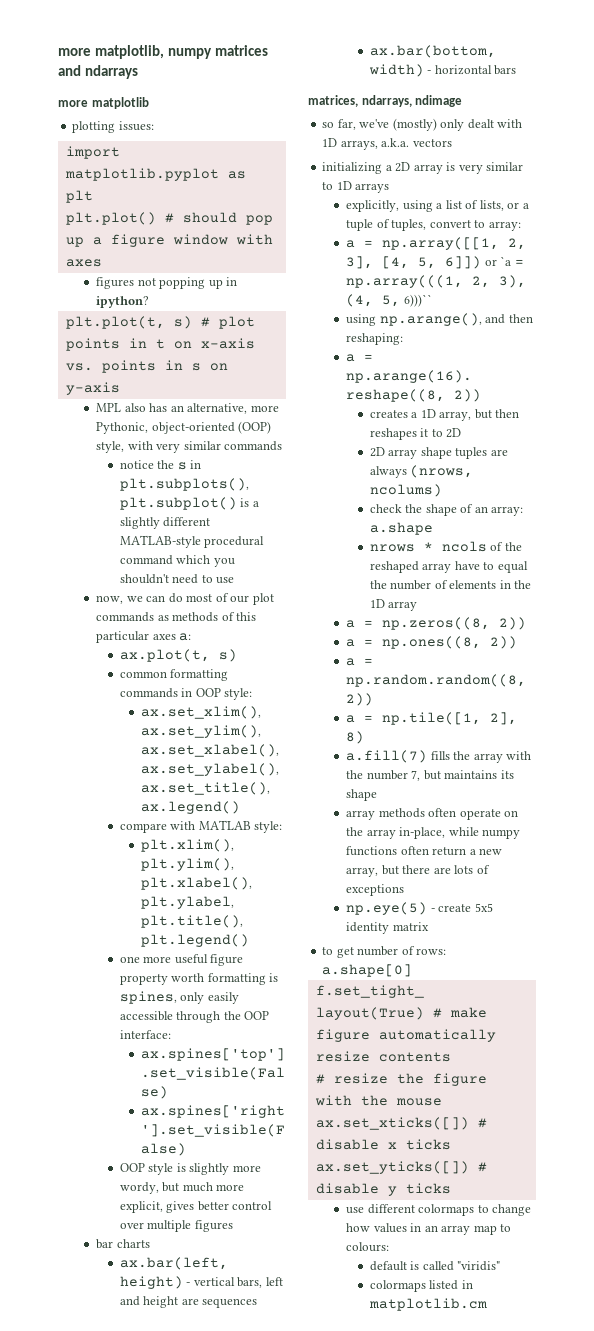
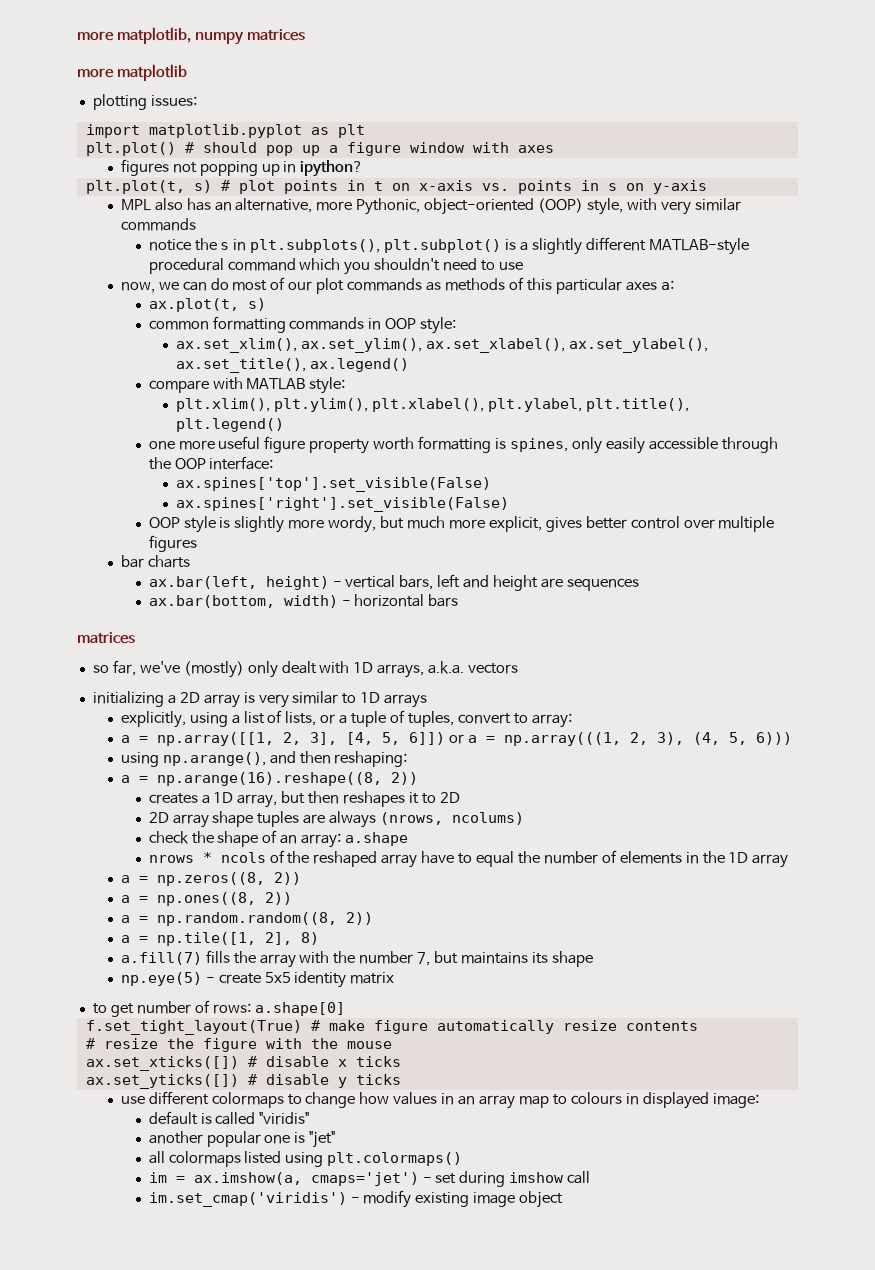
- more matplotlib, numpy matrices and ndarrays
+ more matplotlib, numpy matrices
  ax.bar(bottom, width) - horizontal bars
- matrices, ndarrays, ndimage
+ matrices
- a = np.array([[1, 2, 3], [4, 5, 6]]) or `a = np.array(((1, 2, 3), (4, 5, 6)))``
+ a = np.array([[1, 2, 3], [4, 5, 6]]) or a = np.array(((1, 2, 3), (4, 5, 6)))
- array methods often operate on the array in-place, while numpy functions often return a new array, but there are lots of exceptions
- use different colormaps to change how values in an array map to colours:
+ use different colormaps to change how values in an array map to colours in displayed image:
- colormaps listed in matplotlib.cm
+ another popular one is "jet"
+ all colormaps listed using plt.colormaps()
+ im = ax.imshow(a, cmaps='jet') - set during imshow call
+ im.set_cmap('viridis') - modify existing image object

